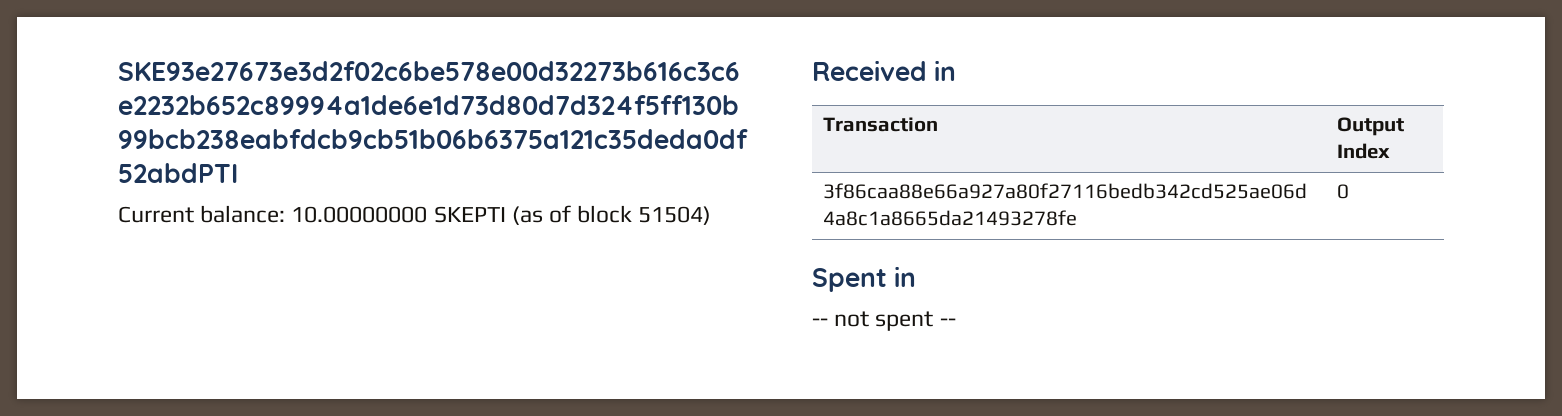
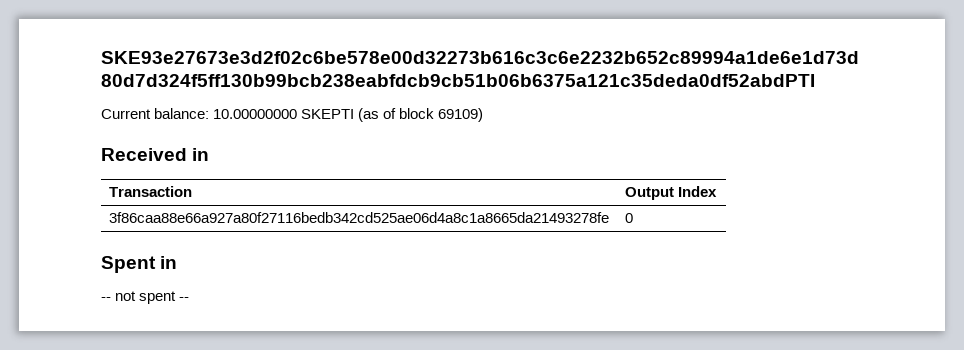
- Current balance: 10.00000000 SKEPTI (as of block 51504)
+ Current balance: 10.00000000 SKEPTI (as of block 69109)

